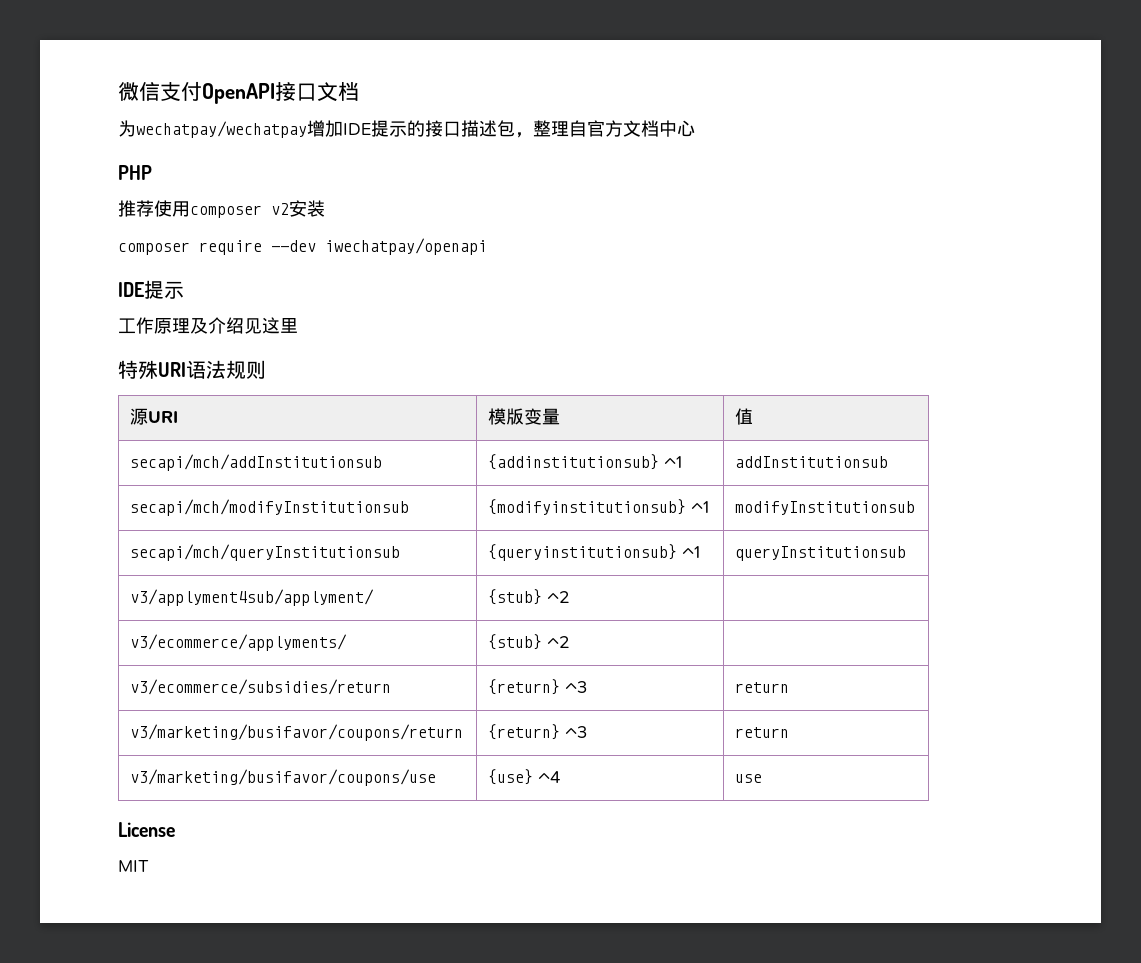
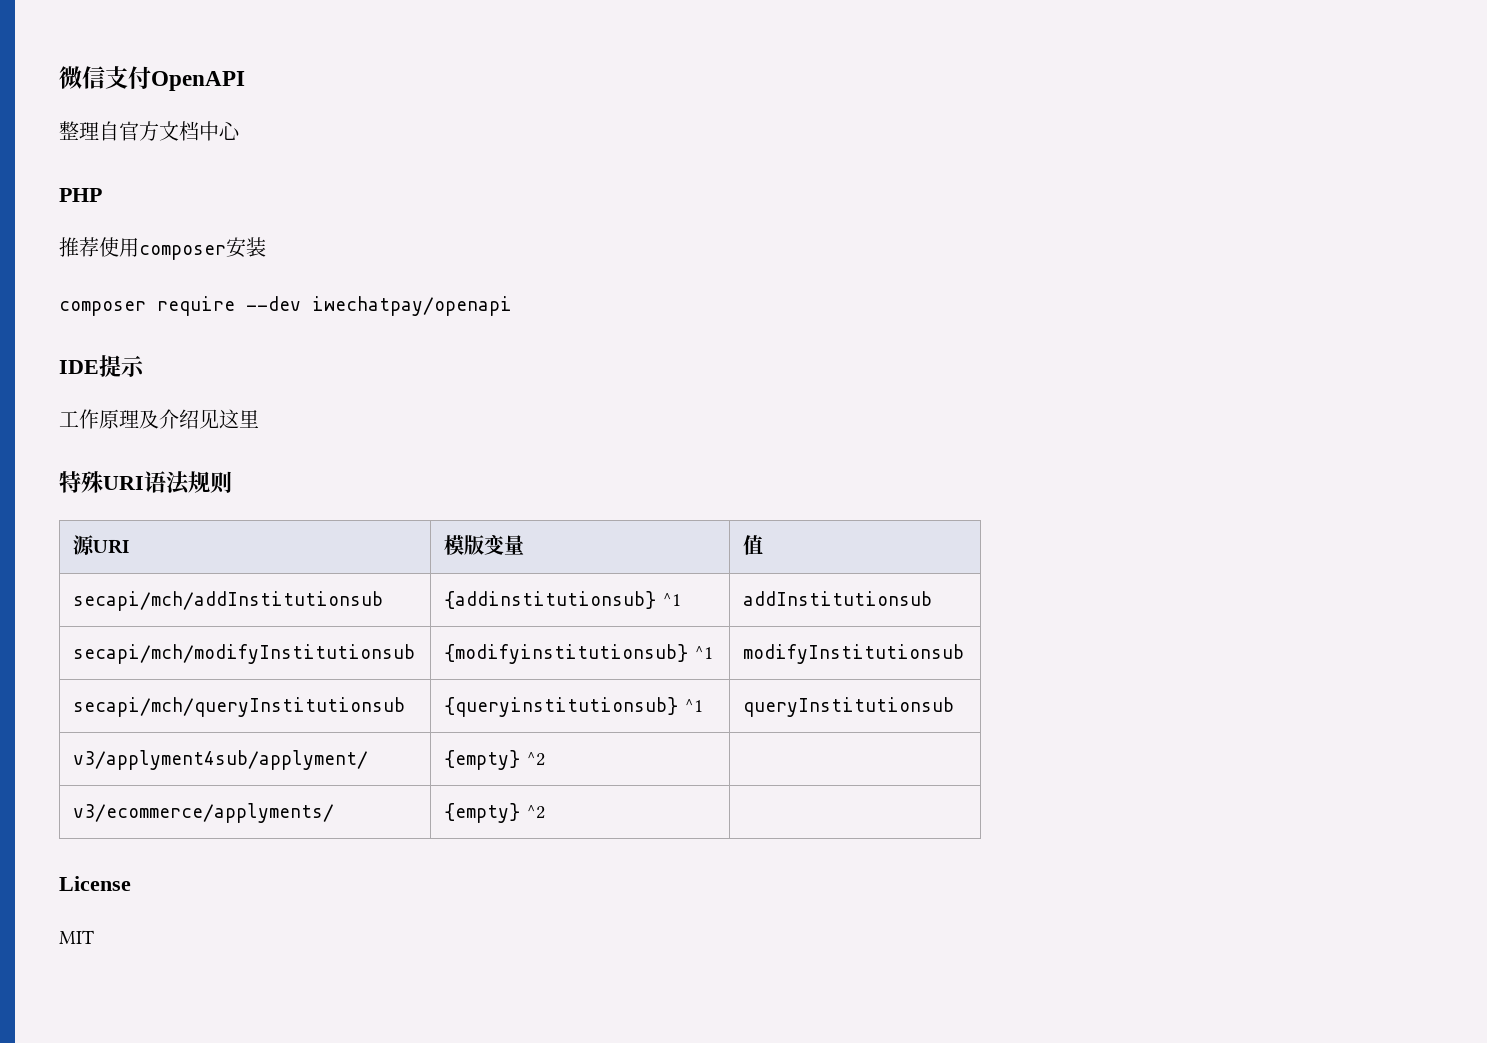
- 微信支付OpenAPI接口文档
- 为wechatpay/wechatpay增加IDE提示的接口描述包，整理自官方文档中心
+ 微信支付OpenAPI
+ 整理自官方文档中心
- 推荐使用composer v2安装
+ 推荐使用composer安装
- v3/applyment4sub/applyment/ | {stub} ^2 |
+ v3/applyment4sub/applyment/ | {empty} ^2 |
- v3/ecommerce/applyments/ | {stub} ^2 |
- v3/ecommerce/subsidies/return | {return} ^3 | return
- v3/marketing/busifavor/coupons/return | {return} ^3 | return
- v3/marketing/busifavor/coupons/use | {use} ^4 | use
+ v3/ecommerce/applyments/ | {empty} ^2 |

